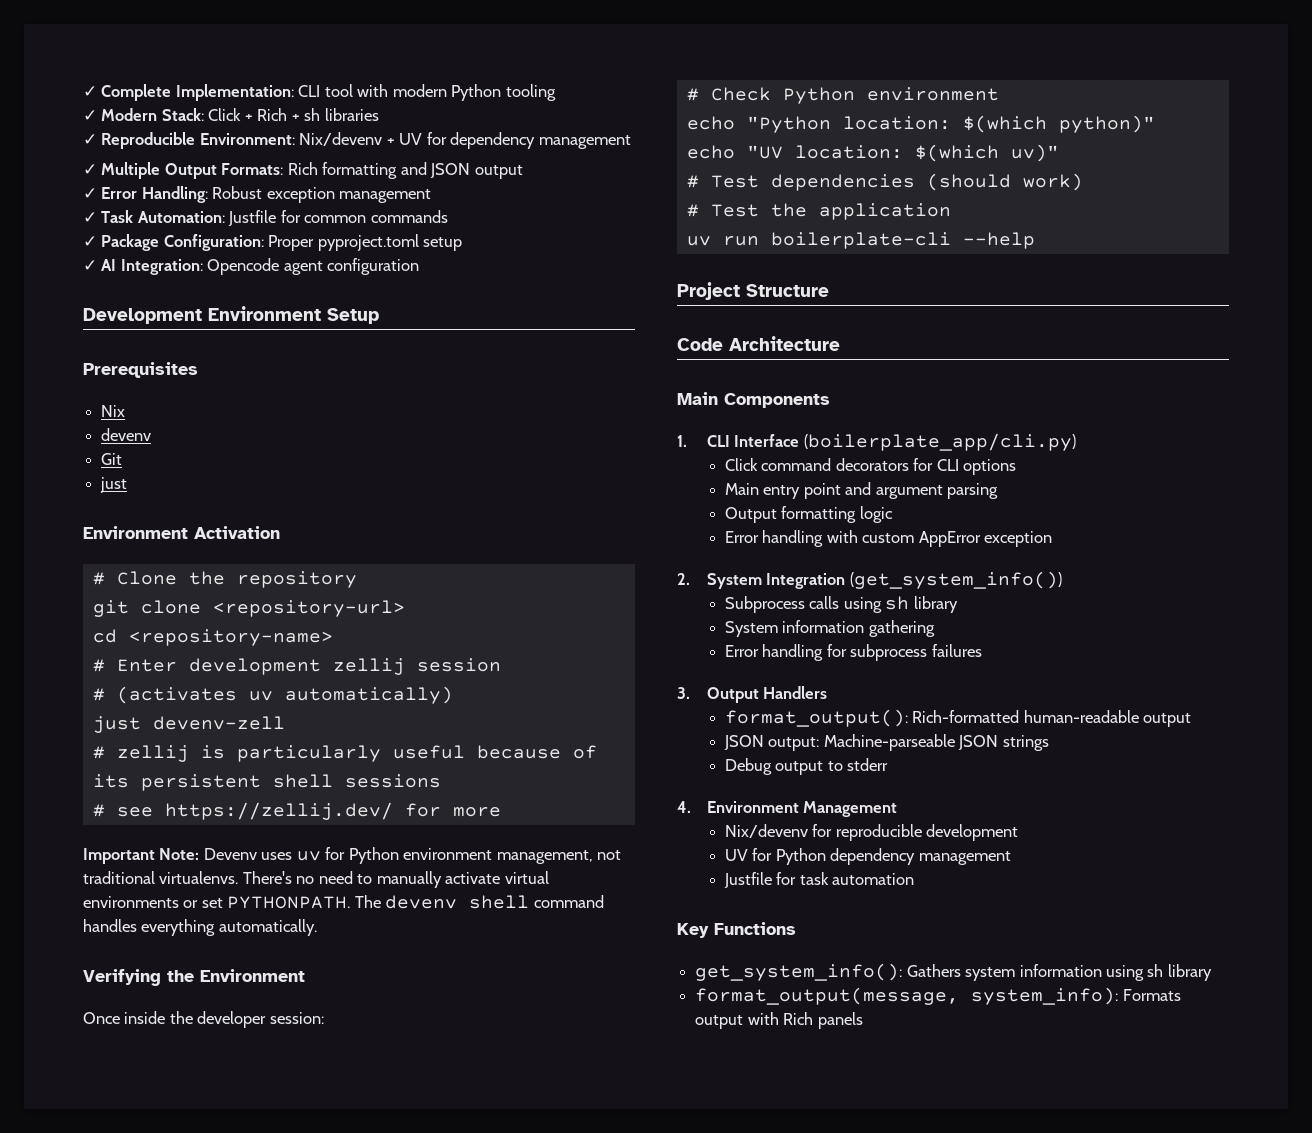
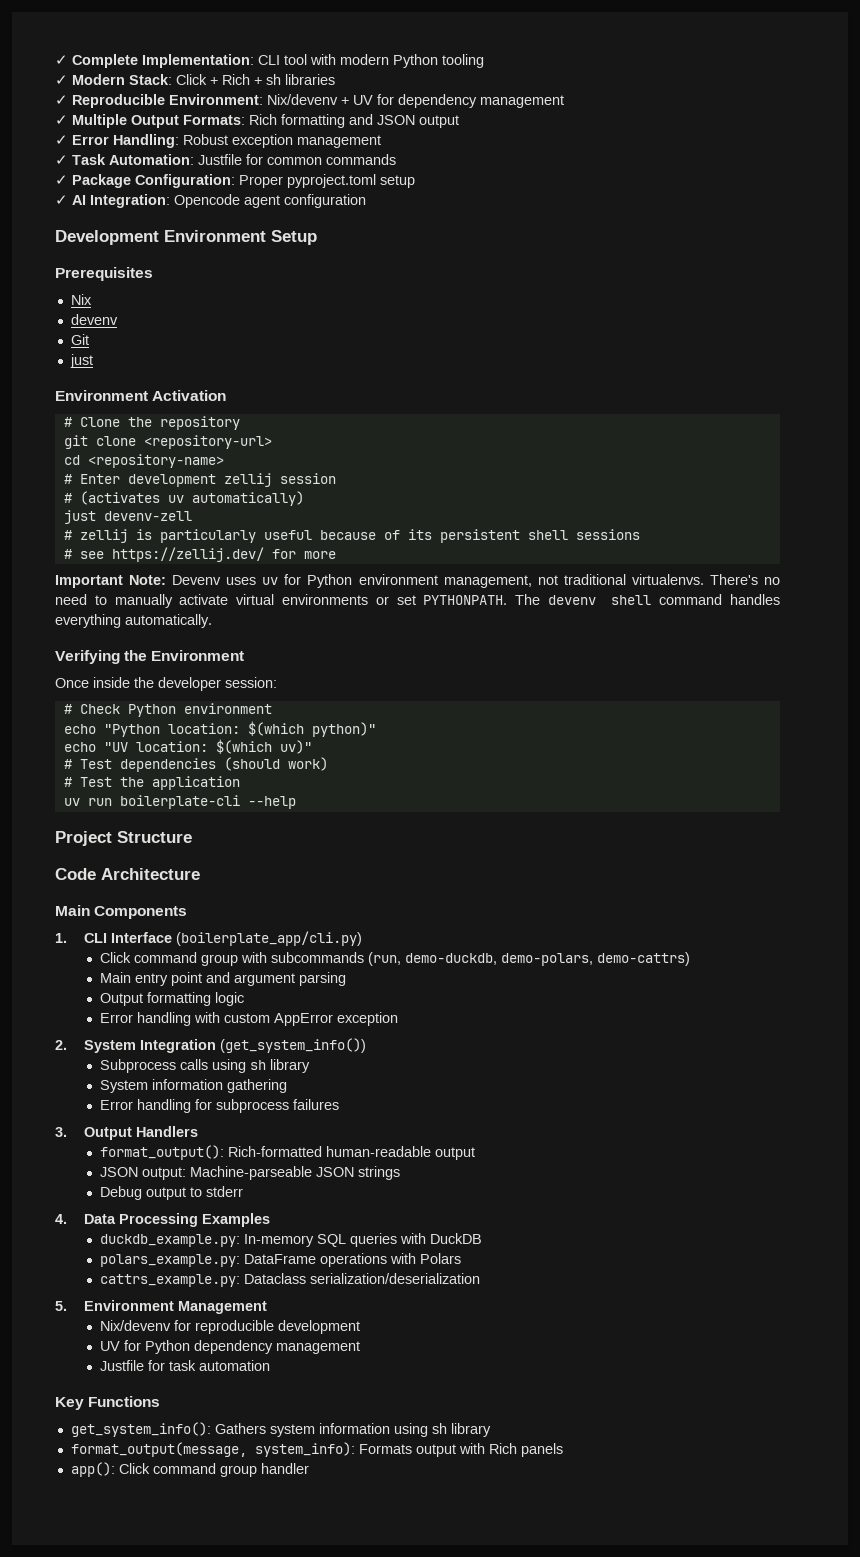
- Click command decorators for CLI options
+ Click command group with subcommands (run, demo-duckdb, demo-polars, demo-cattrs)
- 4. Environment Management
+ 4. Data Processing Examples
+ duckdb_example.py: In-memory SQL queries with DuckDB
+ polars_example.py: DataFrame operations with Polars
+ cattrs_example.py: Dataclass serialization/deserialization
+ 5. Environment Management
+ app(): Click command group handler

